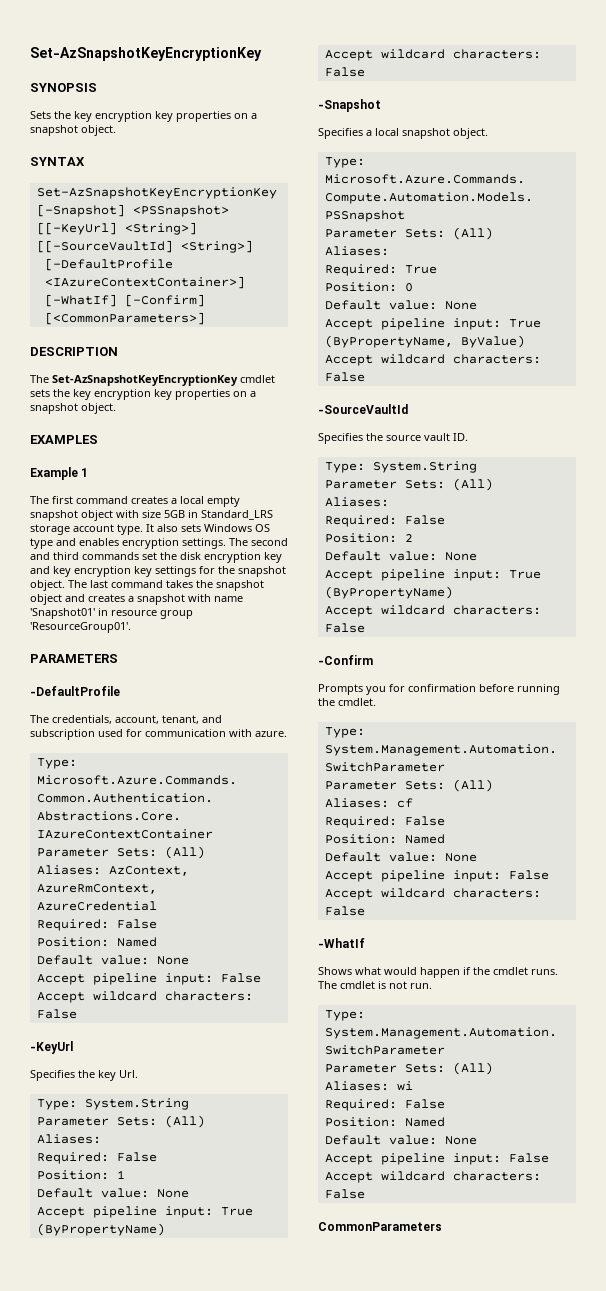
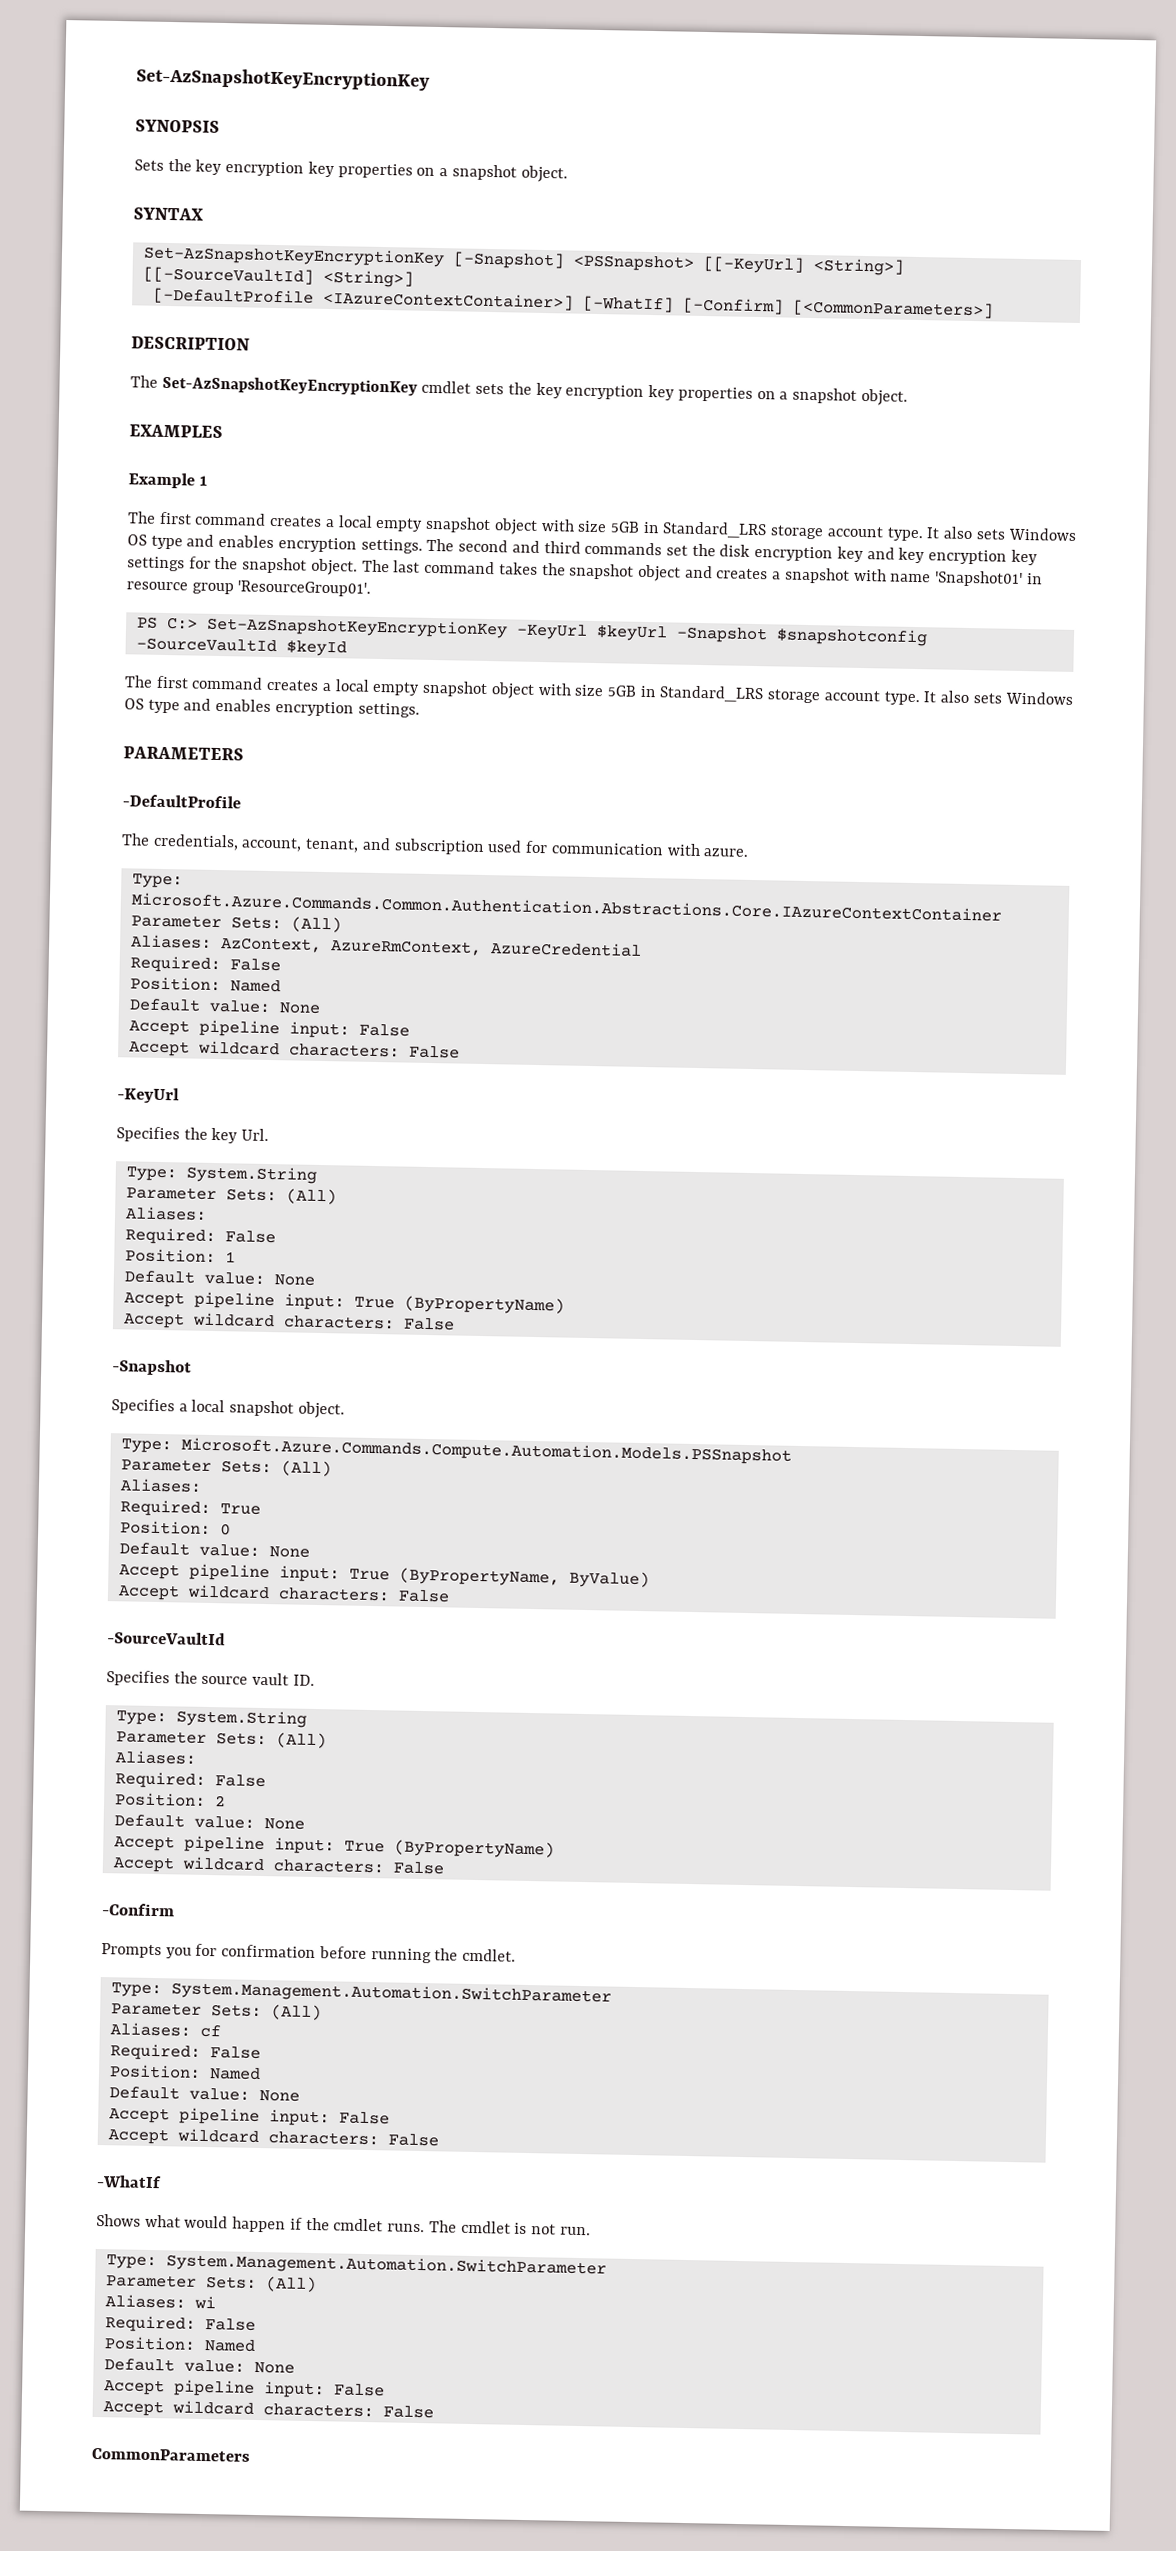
+ PS C:> Set-AzSnapshotKeyEncryptionKey -KeyUrl $keyUrl -Snapshot $snapshotconfig -SourceVaultId $keyId
+ The first command creates a local empty snapshot object with size 5GB in Standard_LRS storage account type. It also sets Windows OS type and enables encryption settings.

